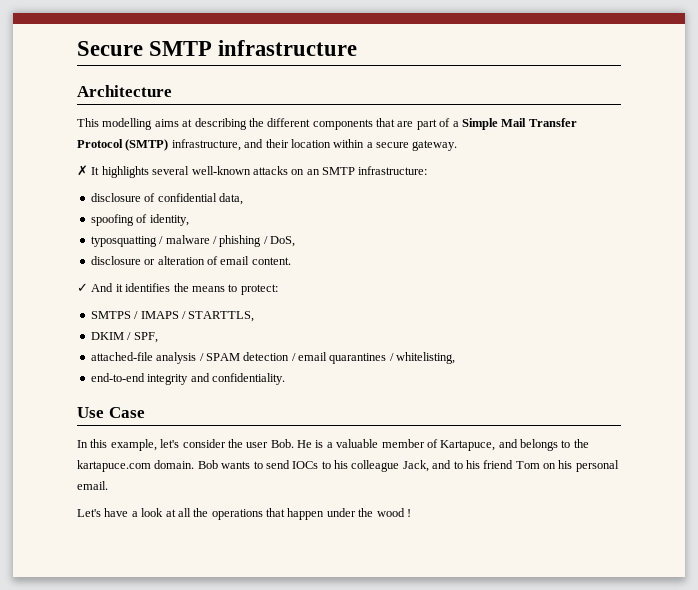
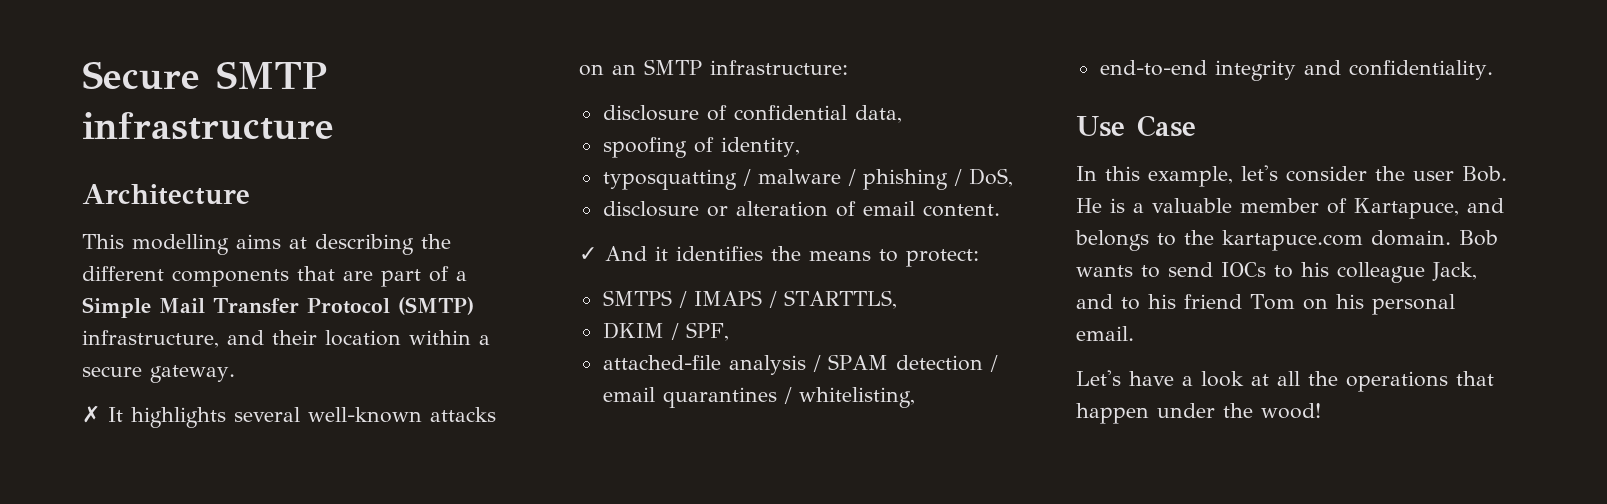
- Let's have a look at all the operations that happen under the wood !
+ Let's have a look at all the operations that happen under the wood!

